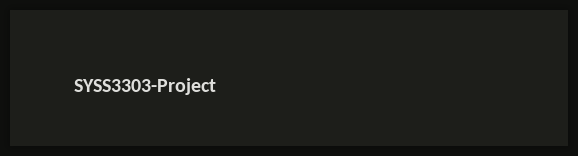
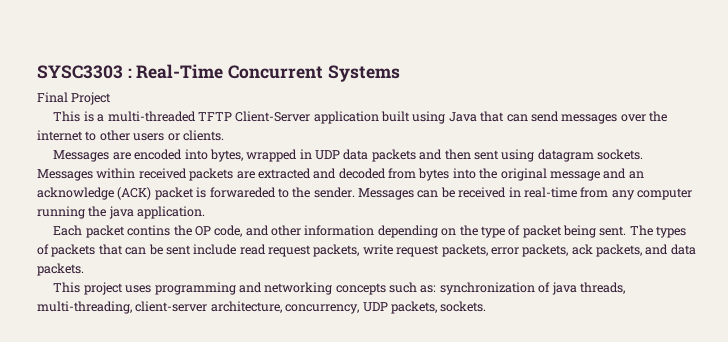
- SYSS3303-Project
+ SYSC3303 : Real-Time Concurrent Systems
+ Final Project
+ This is a multi-threaded TFTP Client-Server application built using Java that can send messages over the internet to other users or clients.
+ Messages are encoded into bytes, wrapped in UDP data packets and then sent using datagram sockets. Messages within received packets are extracted and decoded from bytes into the original message and an acknowledge (ACK) packet is forwareded to the sender. Messages can be received in real-time from any computer running the java application.
+ Each packet contins the OP code, and other information depending on the type of packet being sent. The types of packets that can be sent include read request packets, write request packets, error packets, ack packets, and data packets.
+ This project uses programming and networking concepts such as: synchronization of java threads, multi-threading, client-server architecture, concurrency, UDP packets, sockets.

